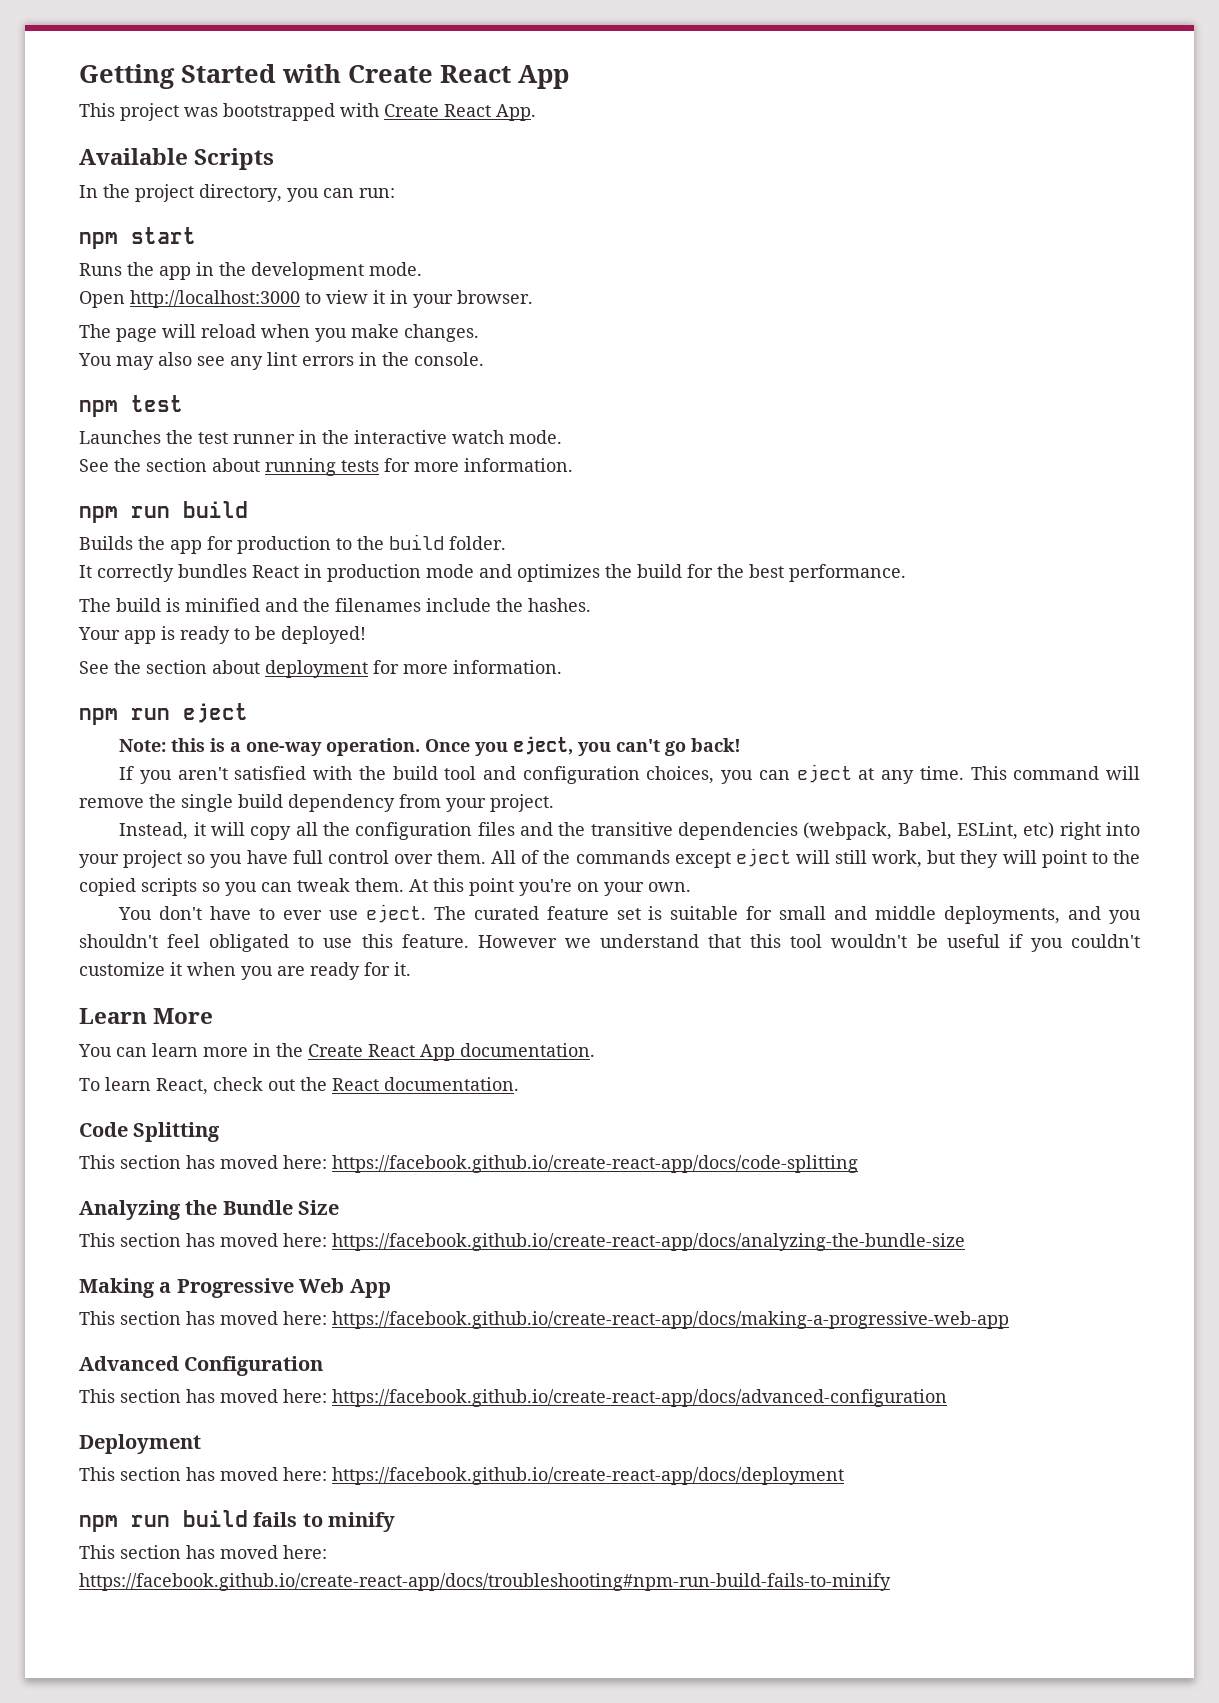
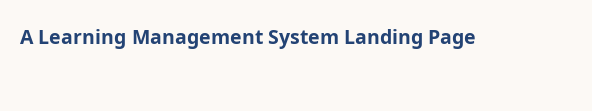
- Getting Started with Create React App
- This project was bootstrapped with Create React App.
- Available Scripts
- In the project directory, you can run:
- npm start
- Runs the app in the development mode.
- Open http://localhost:3000 to view it in your browser.
- The page will reload when you make changes.
- You may also see any lint errors in the console.
- npm test
- Launches the test runner in the interactive watch mode.
- See the section about running tests for more information.
- npm run build
- Builds the app for production to the build folder.
- It correctly bundles React in production mode and optimizes the build for the best performance.
- The build is minified and the filenames include the hashes.
- Your app is ready to be deployed!
- See the section about deployment for more information.
- npm run eject
- Note: this is a one-way operation. Once you eject, you can't go back!
- If you aren't satisfied with the build tool and configuration choices, you can eject at any time. This command will remove the single build dependency from your project.
- Instead, it will copy all the configuration files and the transitive dependencies (webpack, Babel, ESLint, etc) right into your project so you have full control over them. All of the commands except eject will still work, but they will point to the copied scripts so you can tweak them. At this point you're on your own.
- You don't have to ever use eject. The curated feature set is suitable for small and middle deployments, and you shouldn't feel obligated to use this feature. However we understand that this tool wouldn't be useful if you couldn't customize it when you are ready for it.
- Learn More
- You can learn more in the Create React App documentation.
- To learn React, check out the React documentation.
- Code Splitting
- This section has moved here: https://facebook.github.io/create-react-app/docs/code-splitting
- Analyzing the Bundle Size
- This section has moved here: https://facebook.github.io/create-react-app/docs/analyzing-the-bundle-size
- Making a Progressive Web App
- This section has moved here: https://facebook.github.io/create-react-app/docs/making-a-progressive-web-app
- Advanced Configuration
- This section has moved here: https://facebook.github.io/create-react-app/docs/advanced-configuration
- Deployment
- This section has moved here: https://facebook.github.io/create-react-app/docs/deployment
- npm run build fails to minify
- This section has moved here: https://facebook.github.io/create-react-app/docs/troubleshooting#npm-run-build-fails-to-minify
+ A Learning Management System Landing Page

